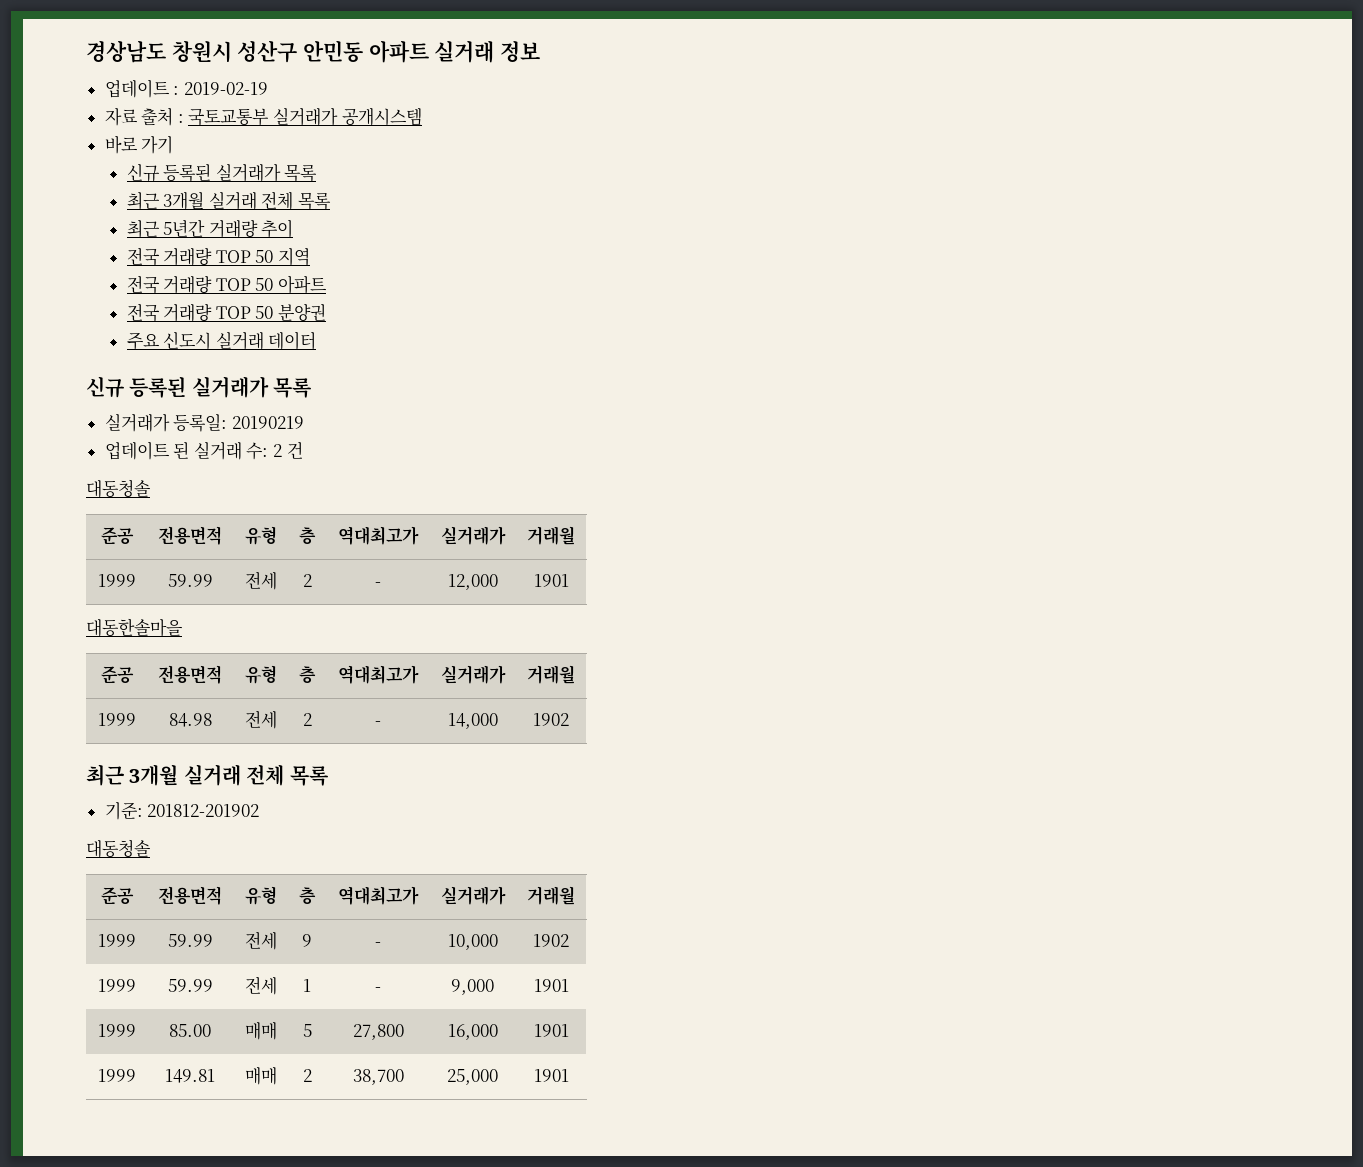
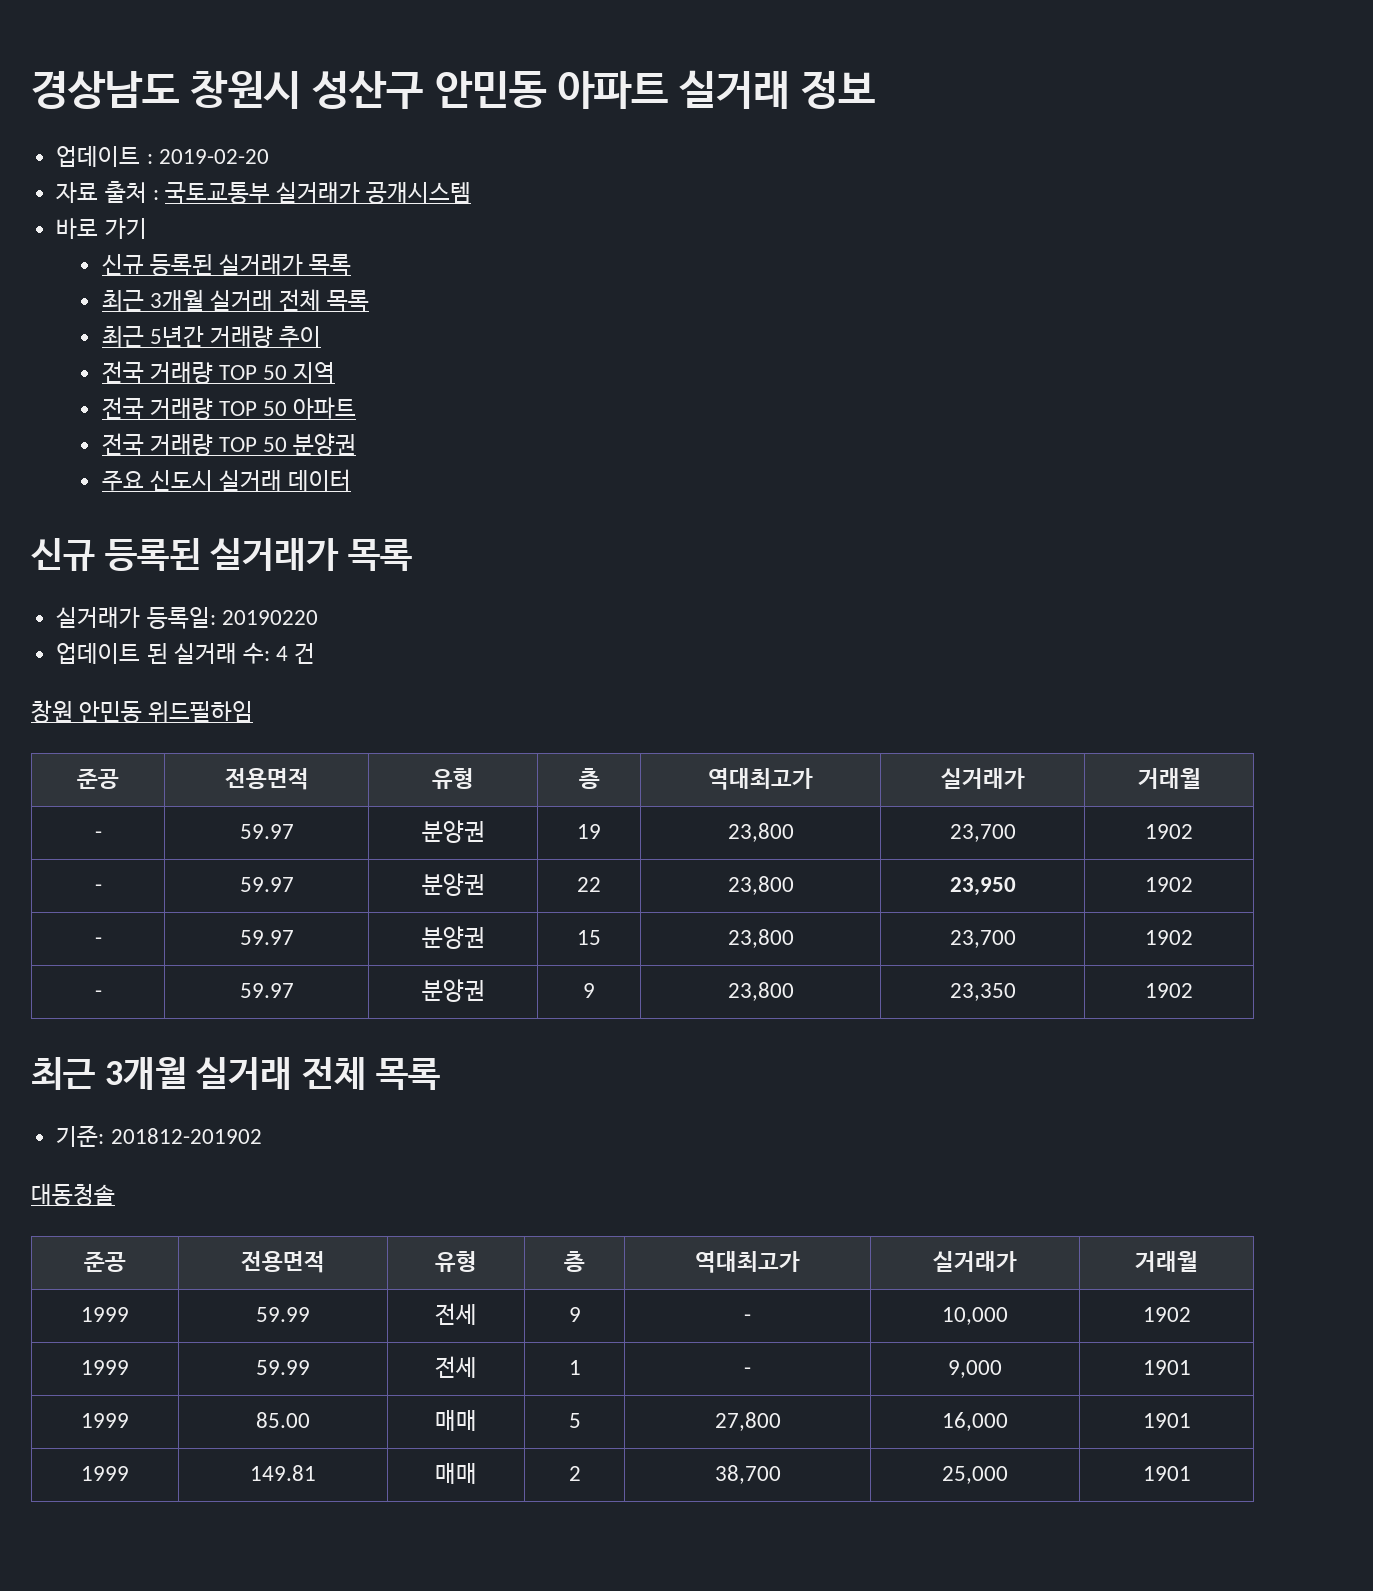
- 업데이트 : 2019-02-19
+ 업데이트 : 2019-02-20
- 실거래가 등록일: 20190219
+ 실거래가 등록일: 20190220
- 업데이트 된 실거래 수: 2 건
- 대동청솔
+ 업데이트 된 실거래 수: 4 건
+ 창원 안민동 위드필하임
  준공 | 전용면적 | 유형 | 층 | 역대최고가 | 실거래가 | 거래월
- 1999 | 59.99 | 전세 | 2 | - | 12,000 | 1901
- 대동한솔마을
- 준공 | 전용면적 | 유형 | 층 | 역대최고가 | 실거래가 | 거래월
- 1999 | 84.98 | 전세 | 2 | - | 14,000 | 1902
+ - | 59.97 | 분양권 | 19 | 23,800 | 23,700 | 1902
+ - | 59.97 | 분양권 | 22 | 23,800 | 23,950 | 1902
+ - | 59.97 | 분양권 | 15 | 23,800 | 23,700 | 1902
+ - | 59.97 | 분양권 | 9 | 23,800 | 23,350 | 1902

